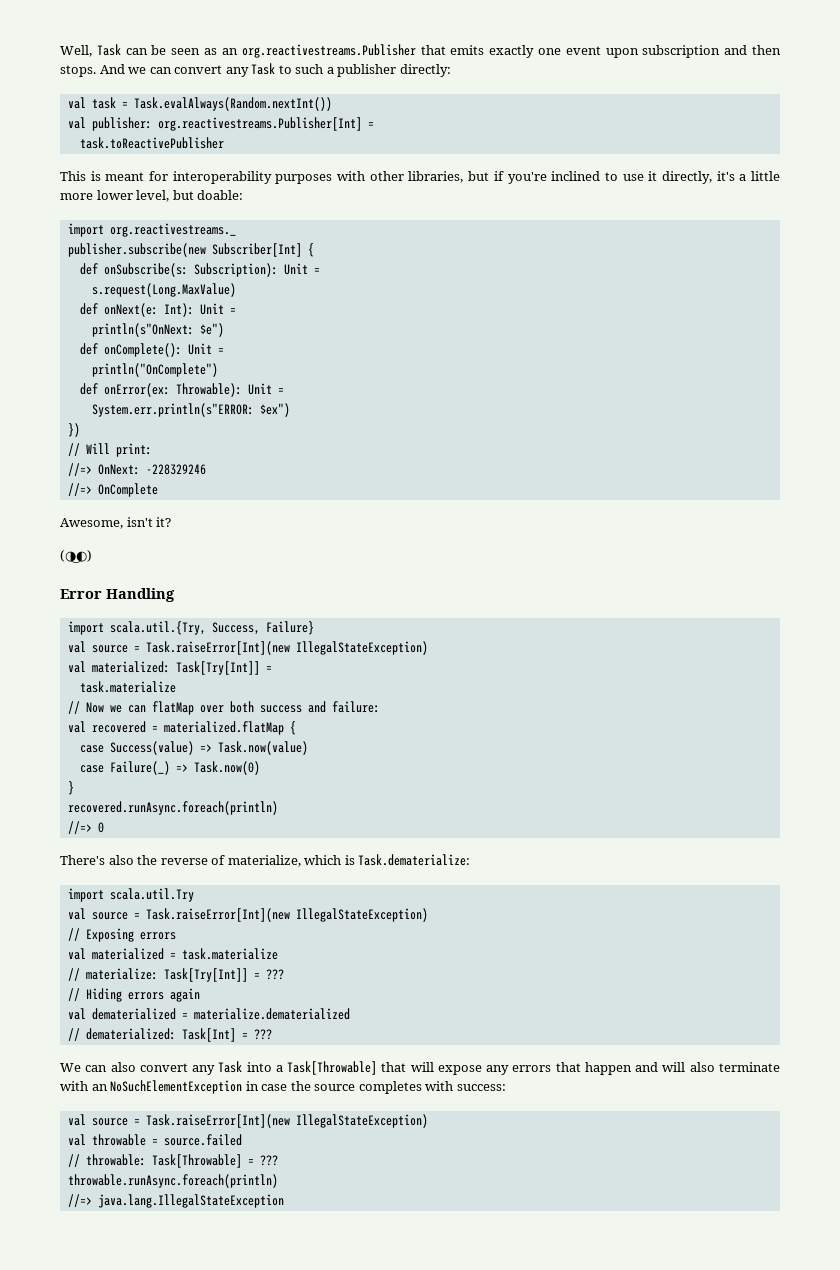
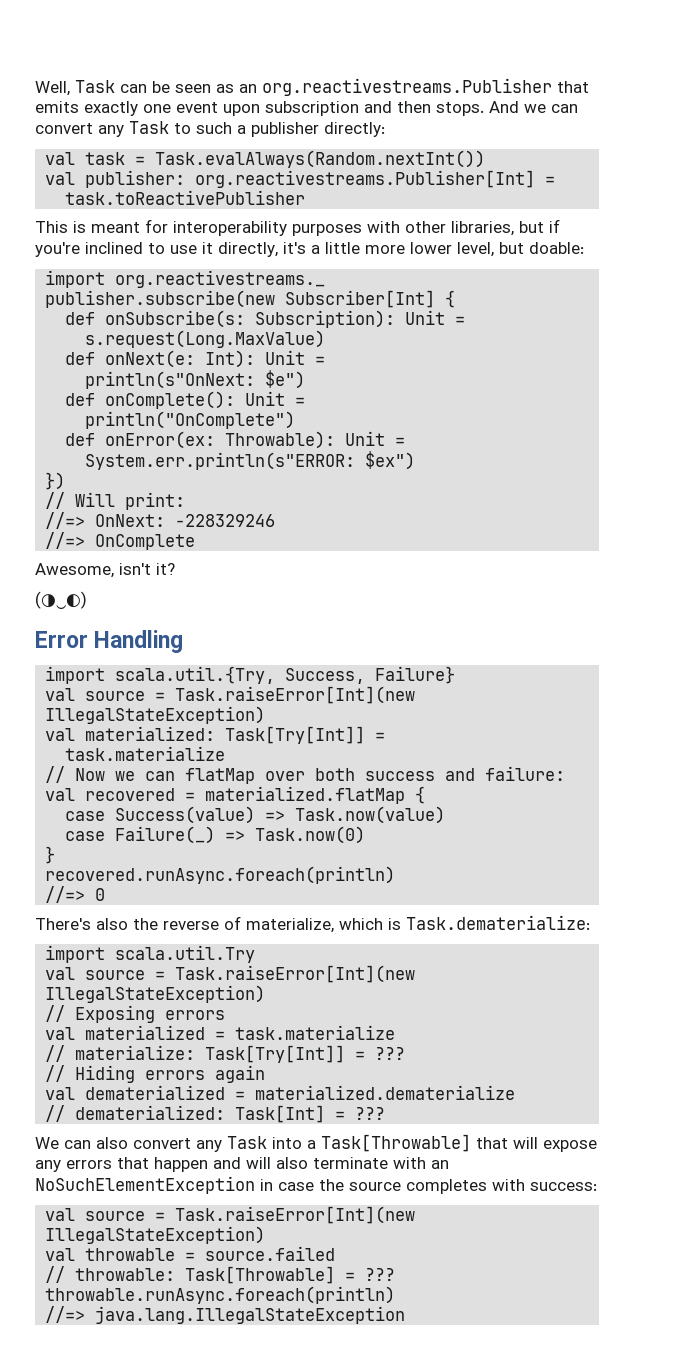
- val dematerialized = materialize.dematerialized
+ val dematerialized = materialized.dematerialize

